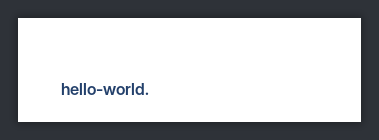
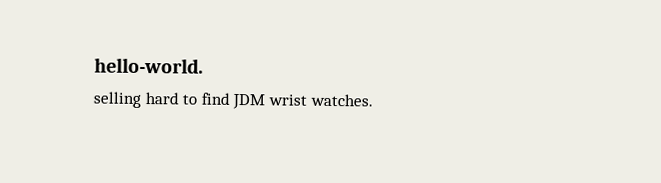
+ selling hard to find JDM wrist watches.

